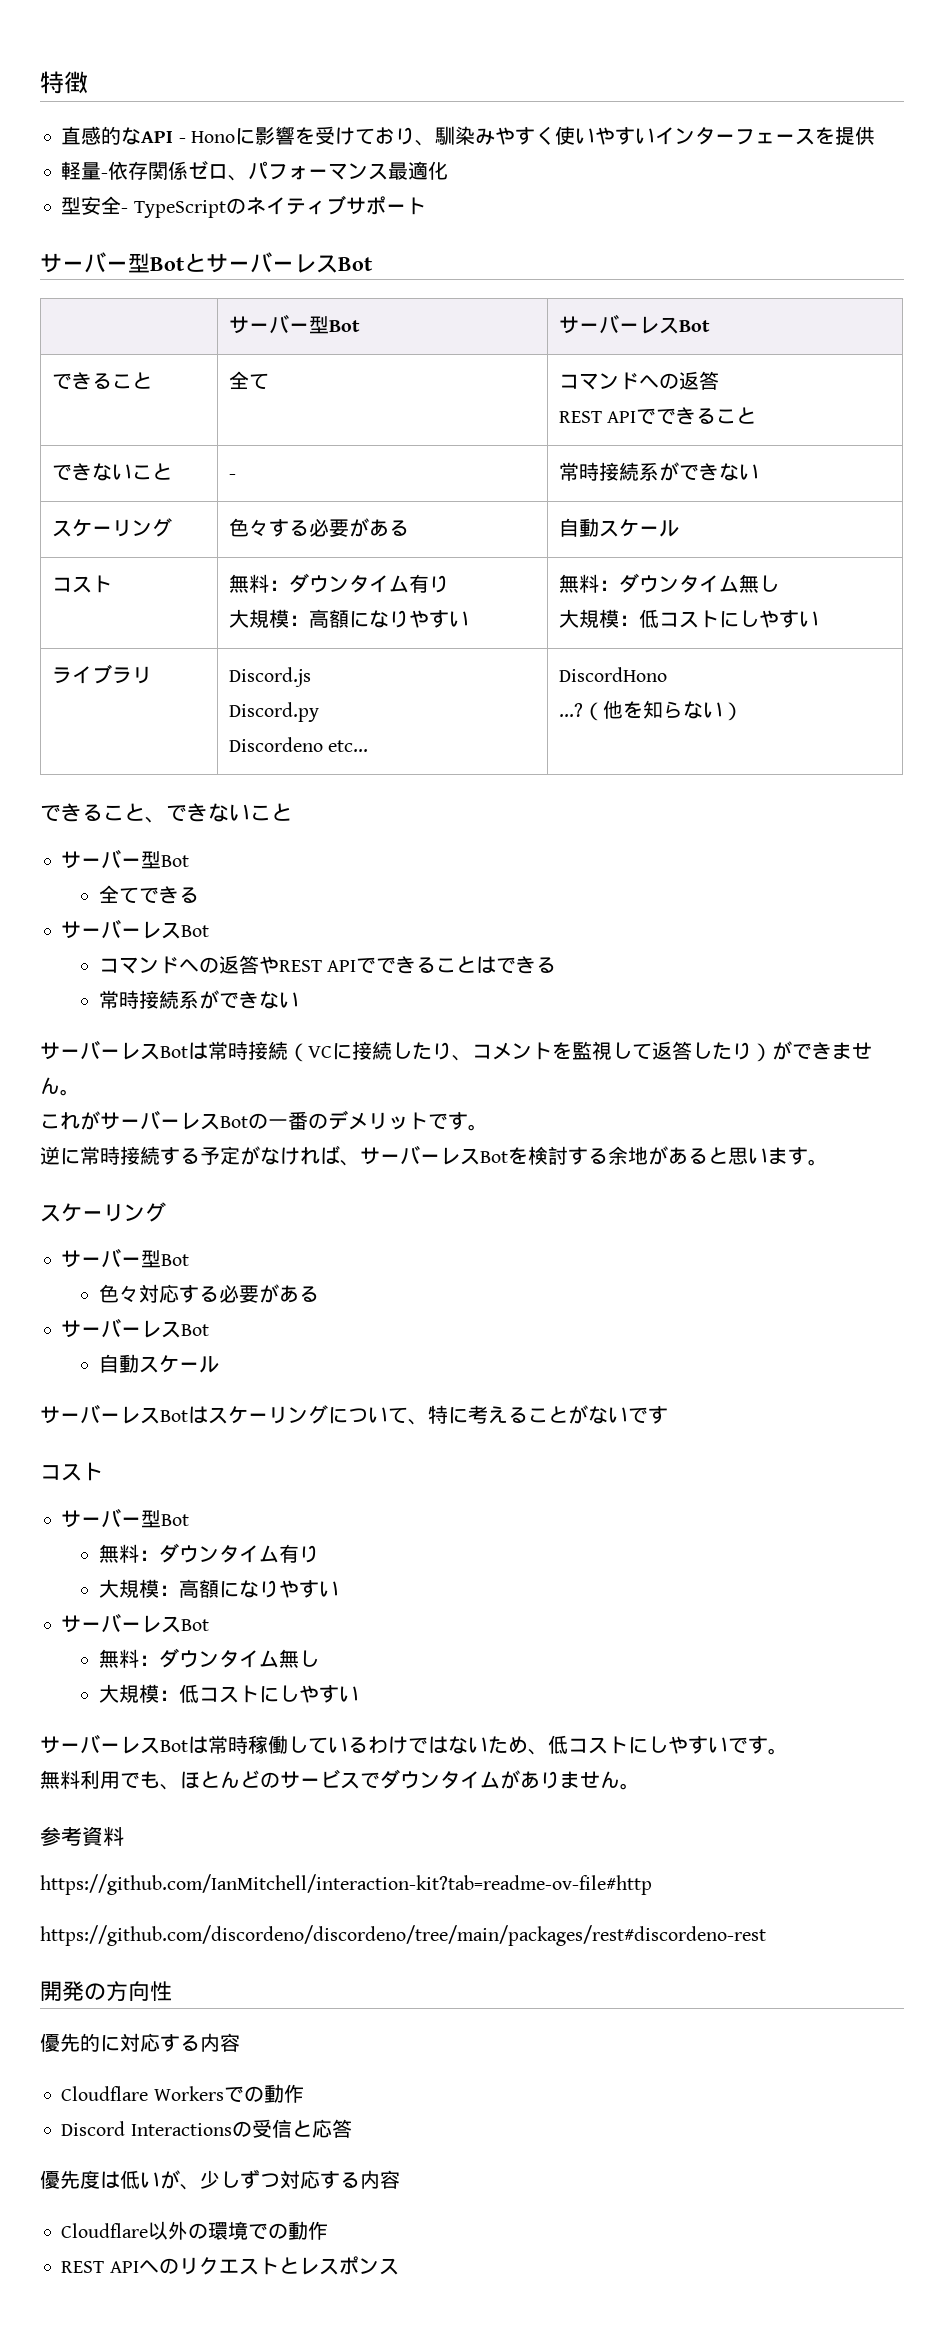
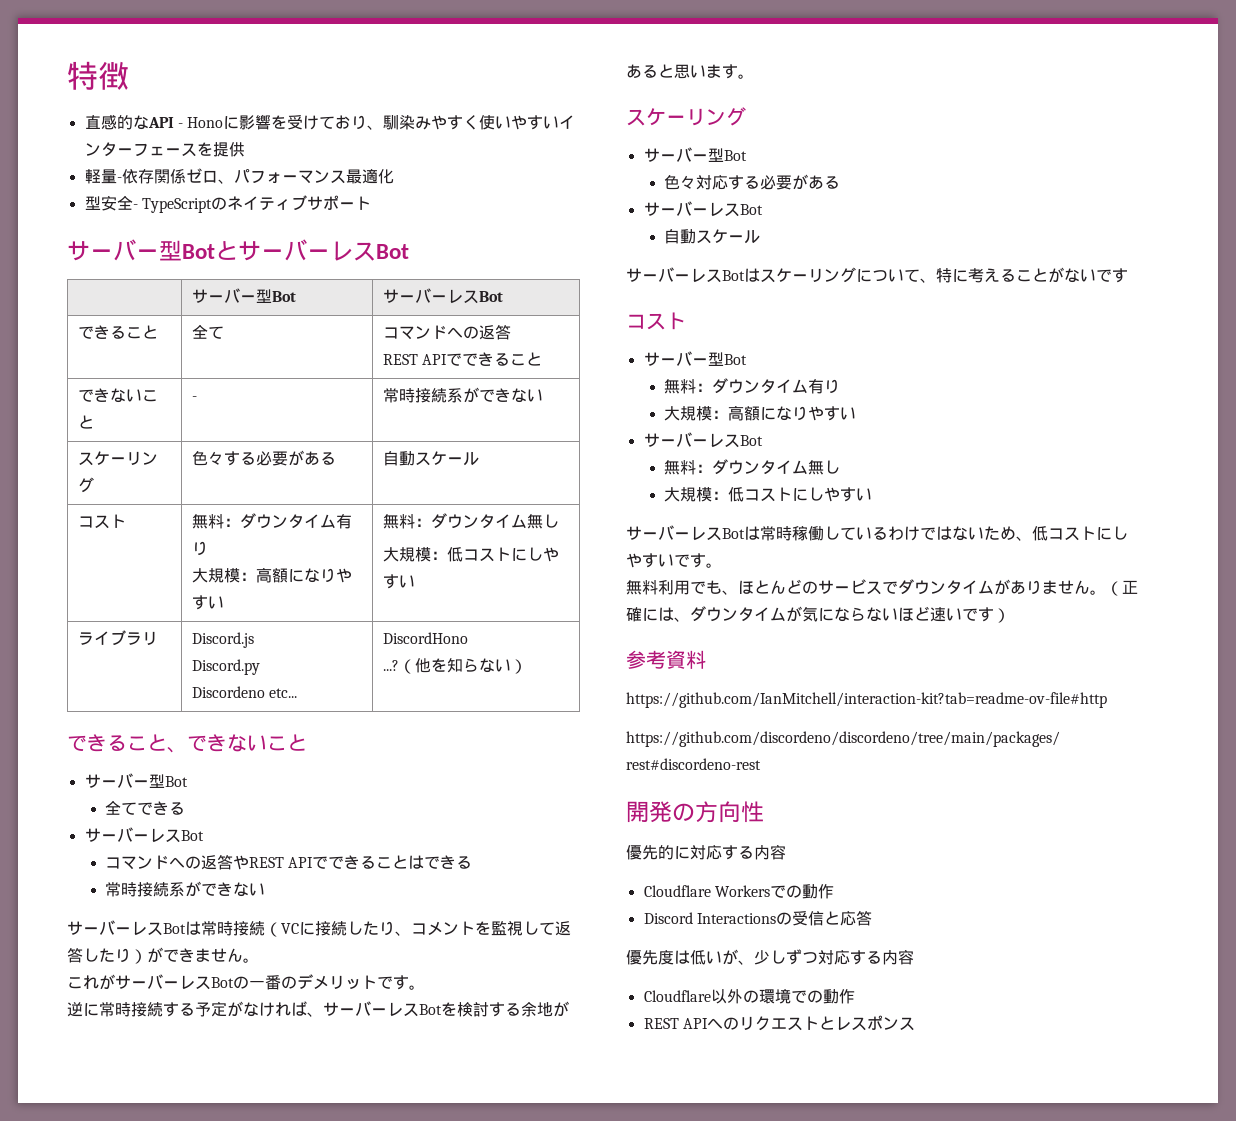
+ （正確には、ダウンタイムが気にならないほど速いです）

